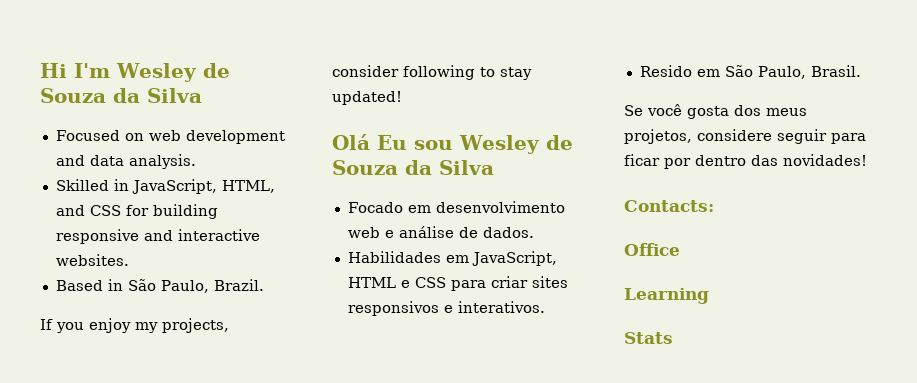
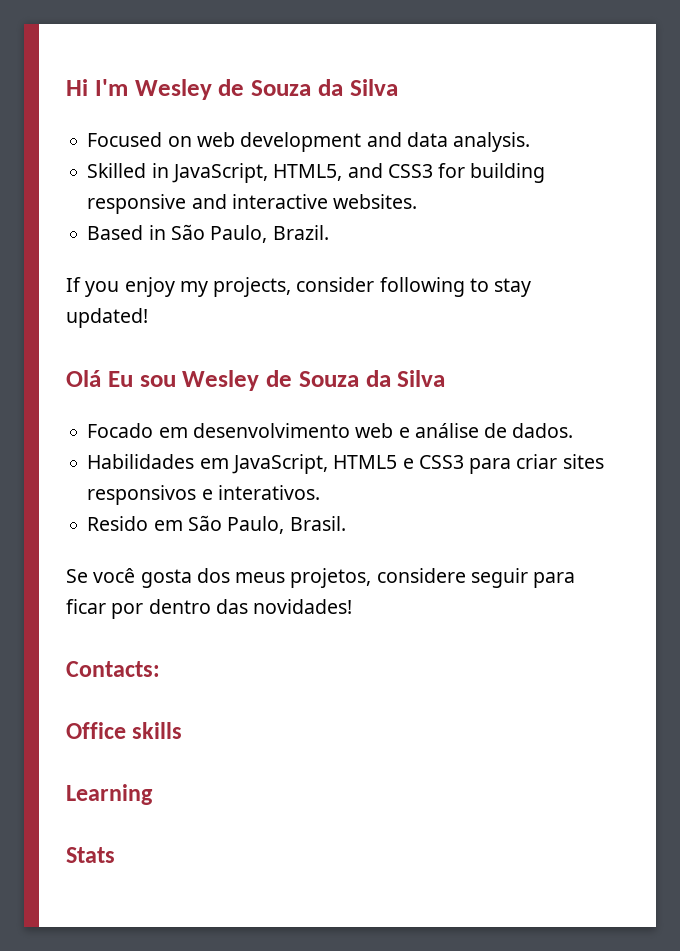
- Skilled in JavaScript, HTML, and CSS for building responsive and interactive websites.
+ Skilled in JavaScript, HTML5, and CSS3 for building responsive and interactive websites.
- Habilidades em JavaScript, HTML e CSS para criar sites responsivos e interativos.
+ Habilidades em JavaScript, HTML5 e CSS3 para criar sites responsivos e interativos.
- Office
+ Office skills

